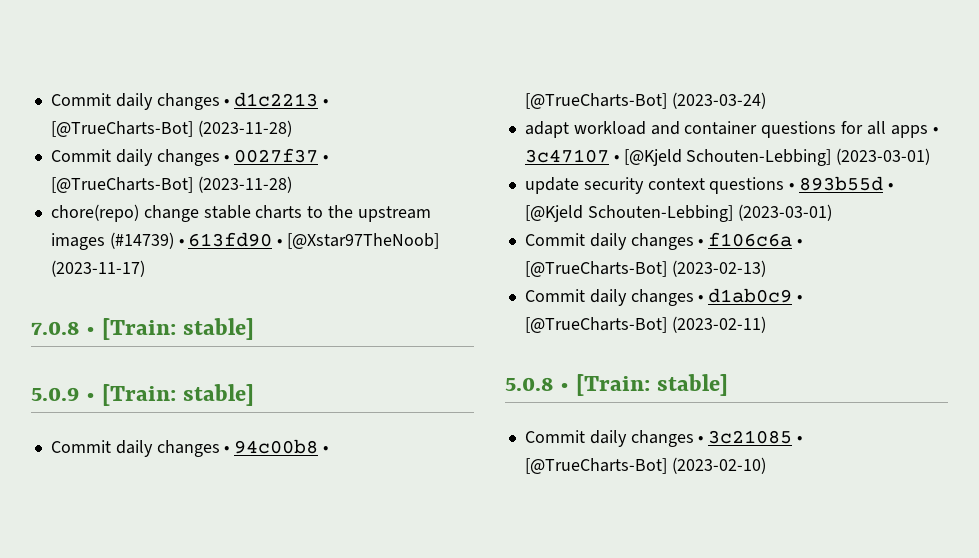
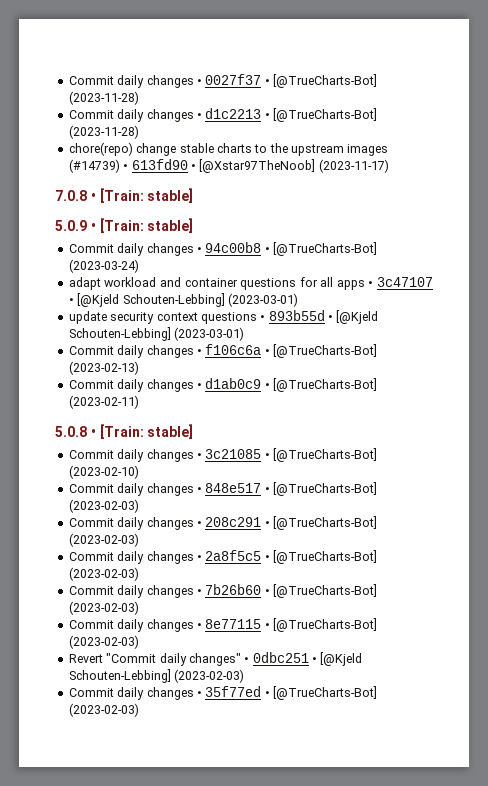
- Commit daily changes • d1c2213 • [@TrueCharts-Bot] (2023-11-28)
+ Commit daily changes • 0027f37 • [@TrueCharts-Bot] (2023-11-28)
- Commit daily changes • 0027f37 • [@TrueCharts-Bot] (2023-11-28)
+ Commit daily changes • d1c2213 • [@TrueCharts-Bot] (2023-11-28)
+ Commit daily changes • 848e517 • [@TrueCharts-Bot] (2023-02-03)
+ Commit daily changes • 208c291 • [@TrueCharts-Bot] (2023-02-03)
+ Commit daily changes • 2a8f5c5 • [@TrueCharts-Bot] (2023-02-03)
+ Commit daily changes • 7b26b60 • [@TrueCharts-Bot] (2023-02-03)
+ Commit daily changes • 8e77115 • [@TrueCharts-Bot] (2023-02-03)
+ Revert "Commit daily changes" • 0dbc251 • [@Kjeld Schouten-Lebbing] (2023-02-03)
+ Commit daily changes • 35f77ed • [@TrueCharts-Bot] (2023-02-03)

